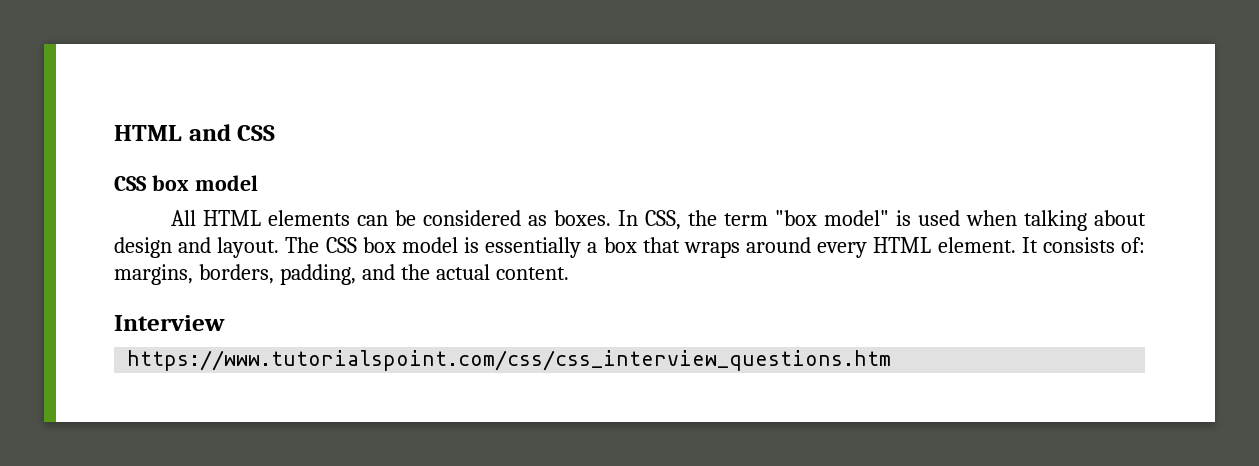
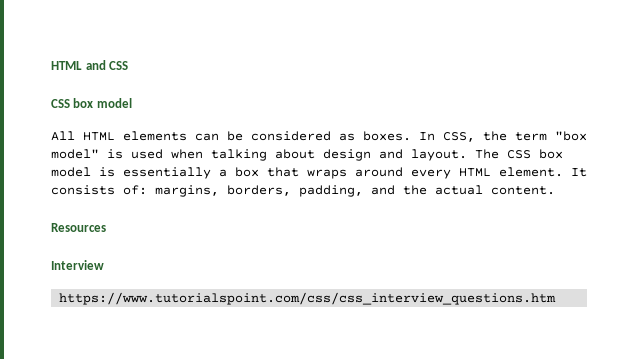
+ Resources

